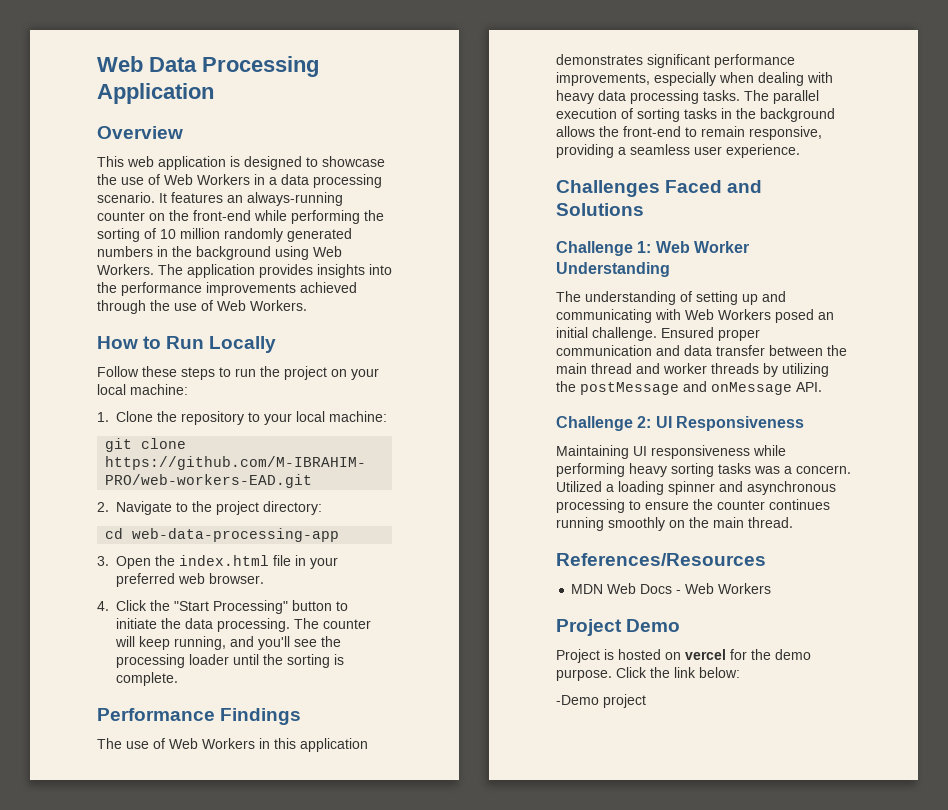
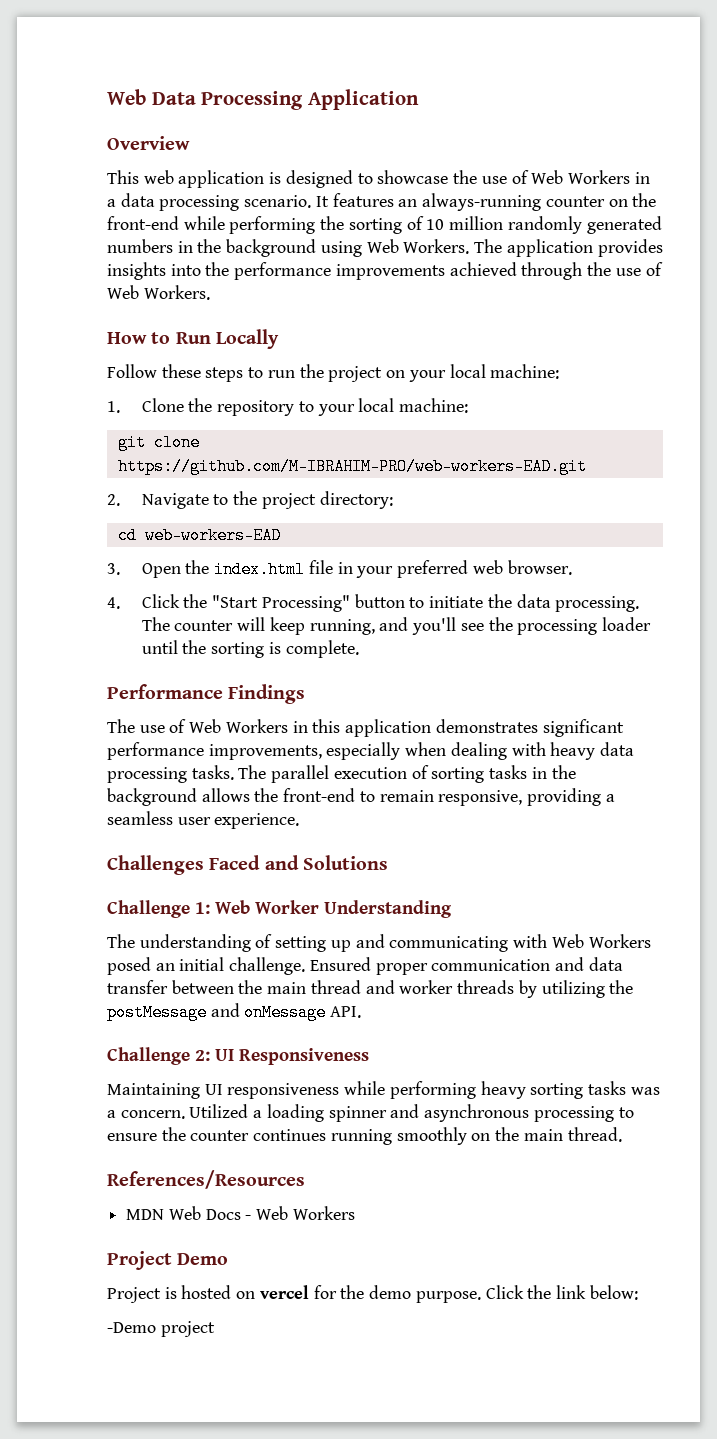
- cd web-data-processing-app
+ cd web-workers-EAD

